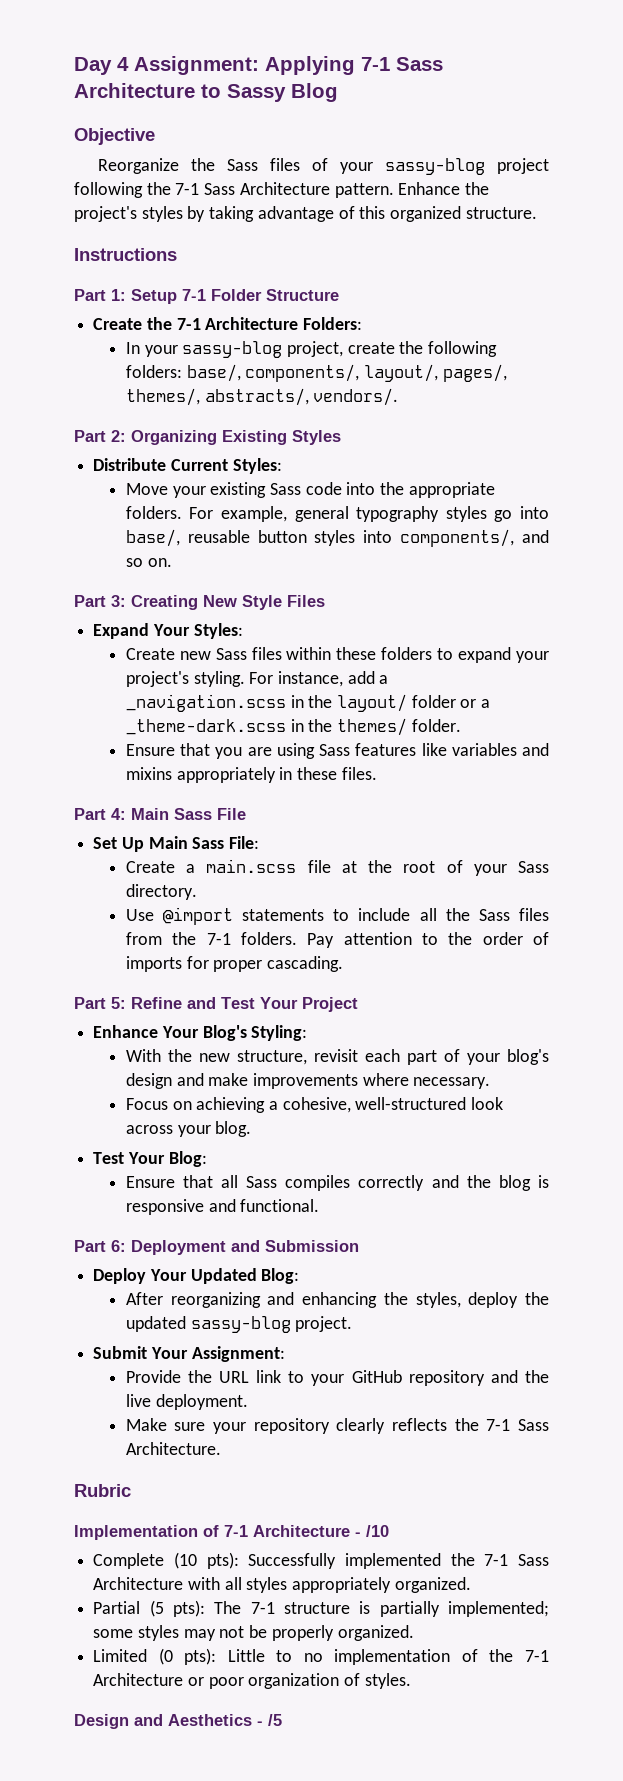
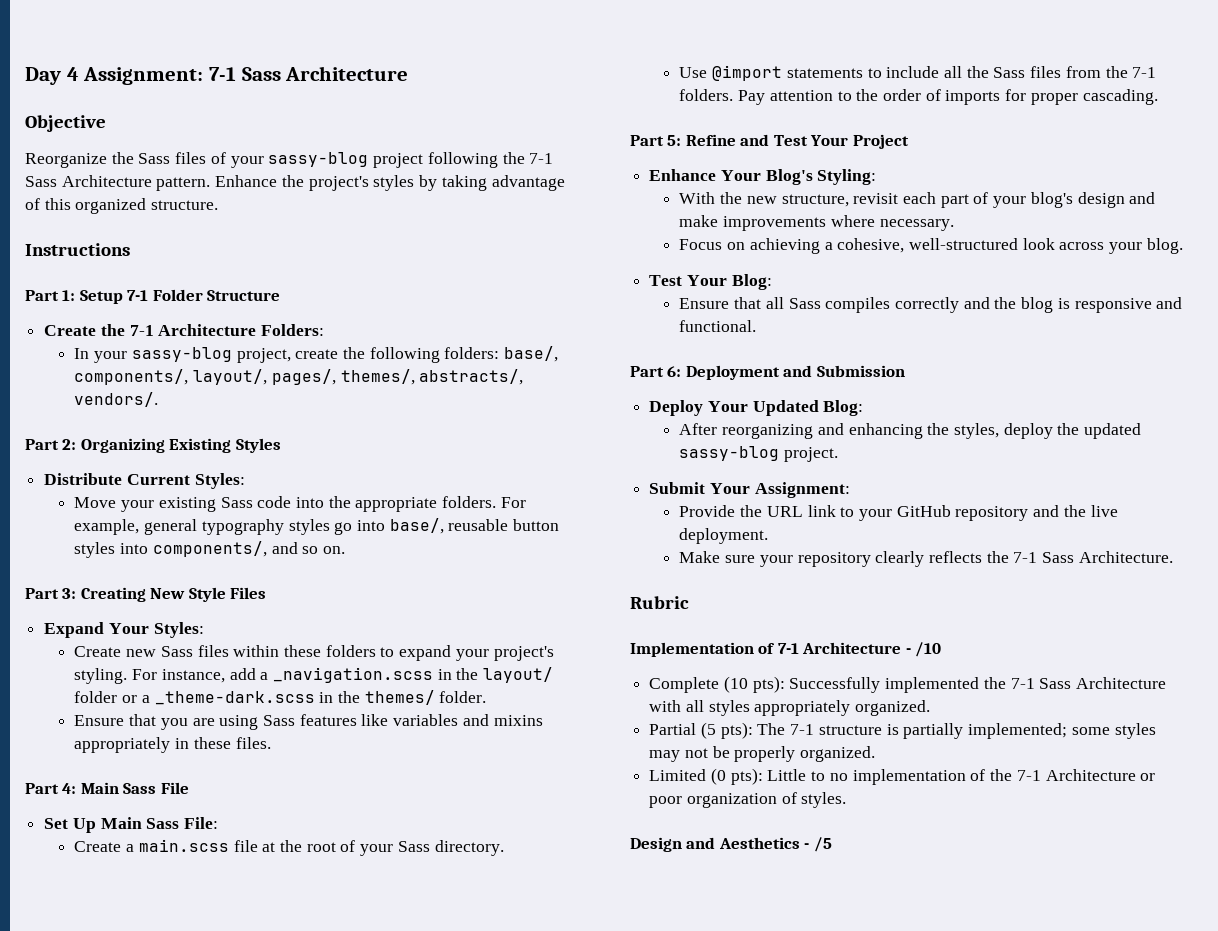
- Day 4 Assignment: Applying 7-1 Sass Architecture to Sassy Blog
+ Day 4 Assignment: 7-1 Sass Architecture

